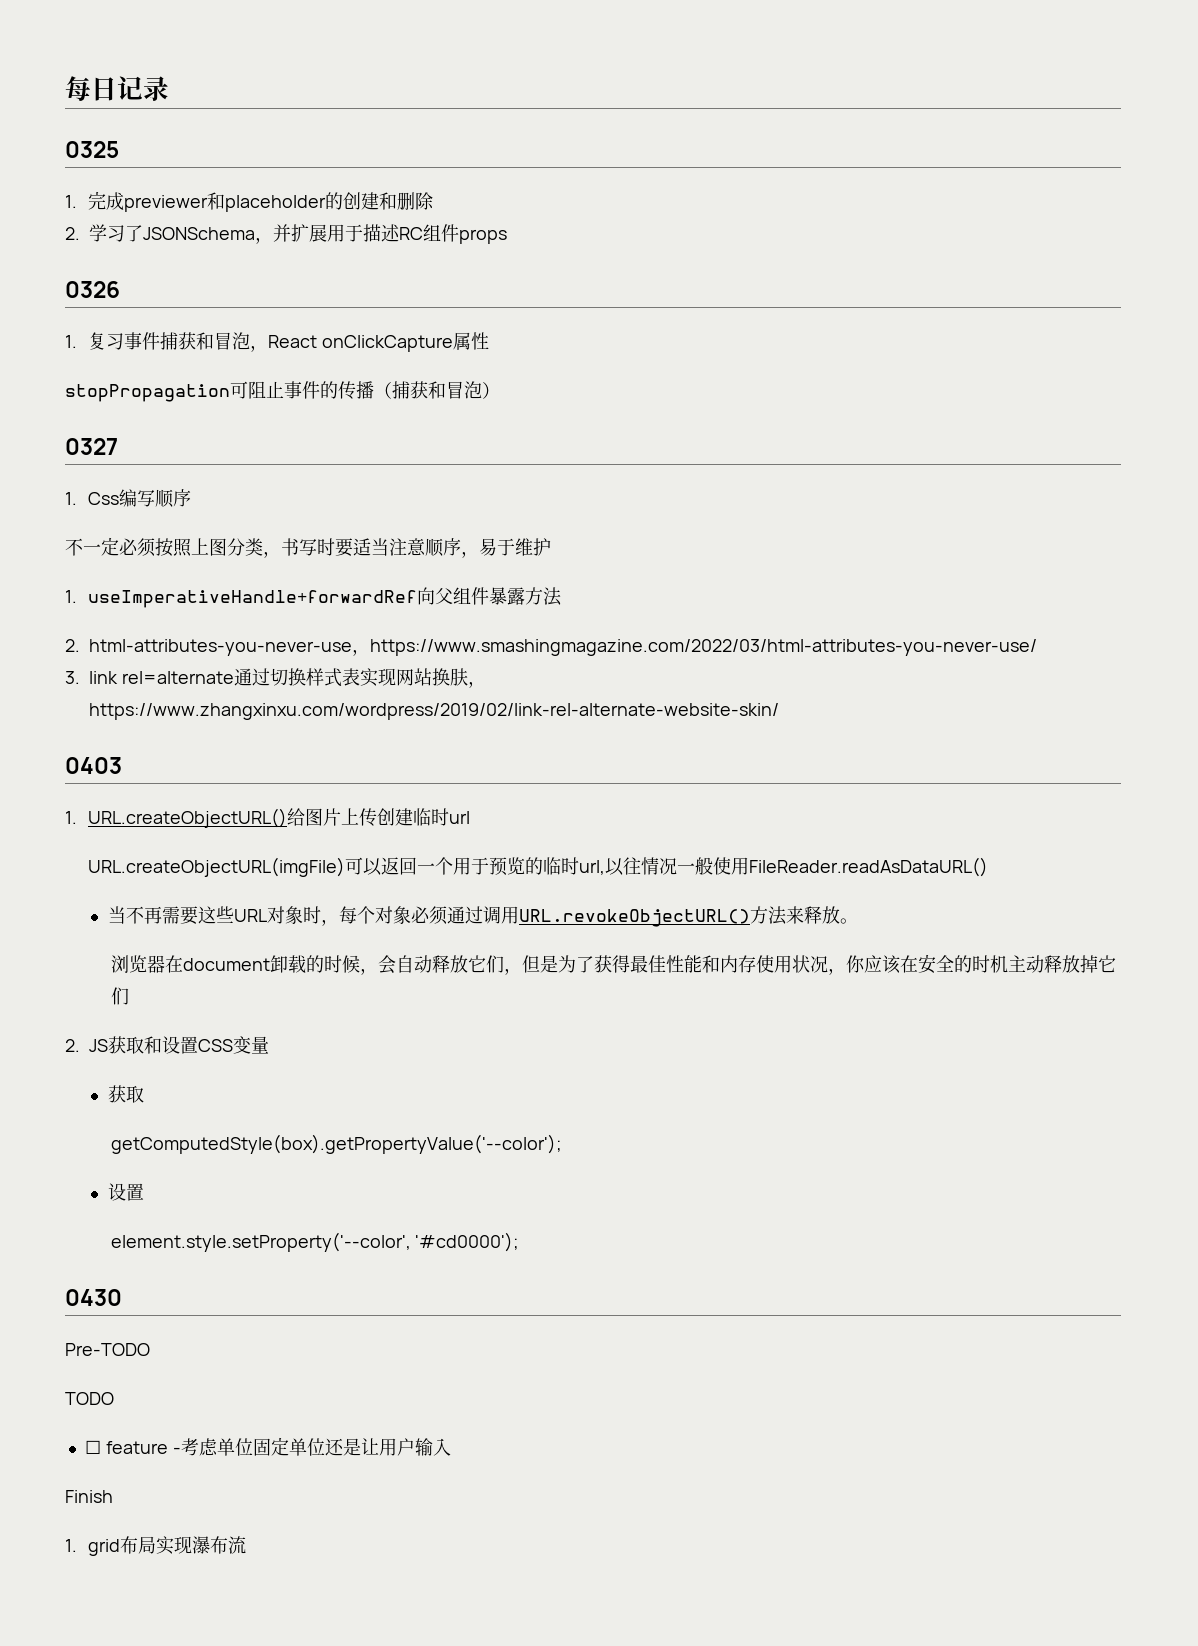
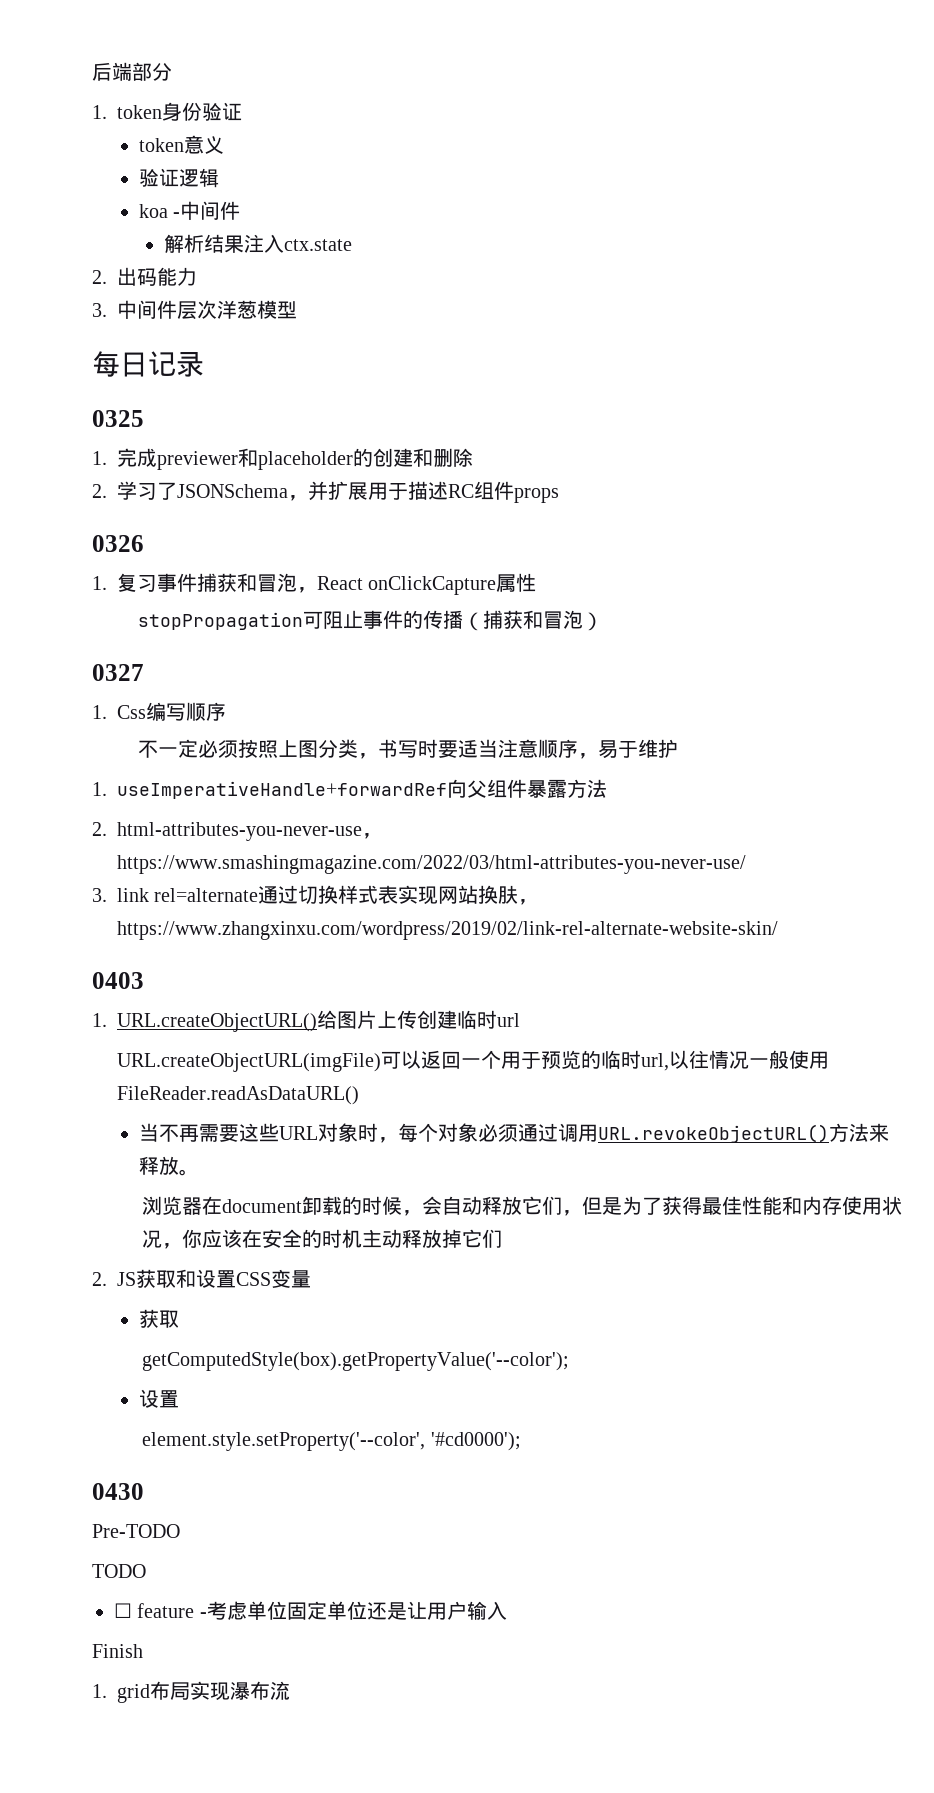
+ 后端部分
+ 1. token身份验证
+ token意义
+ 验证逻辑
+ koa -中间件
+ 解析结果注入ctx.state
+ 2.出码能力
+ 3.中间件层次洋葱模型

